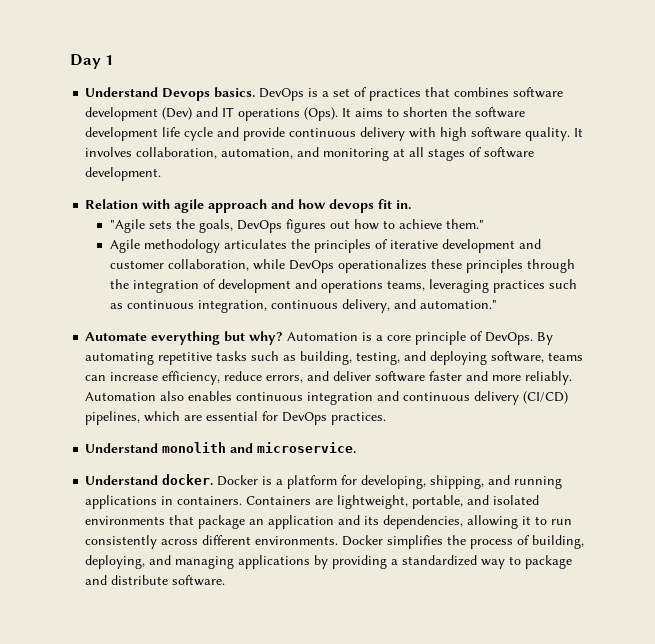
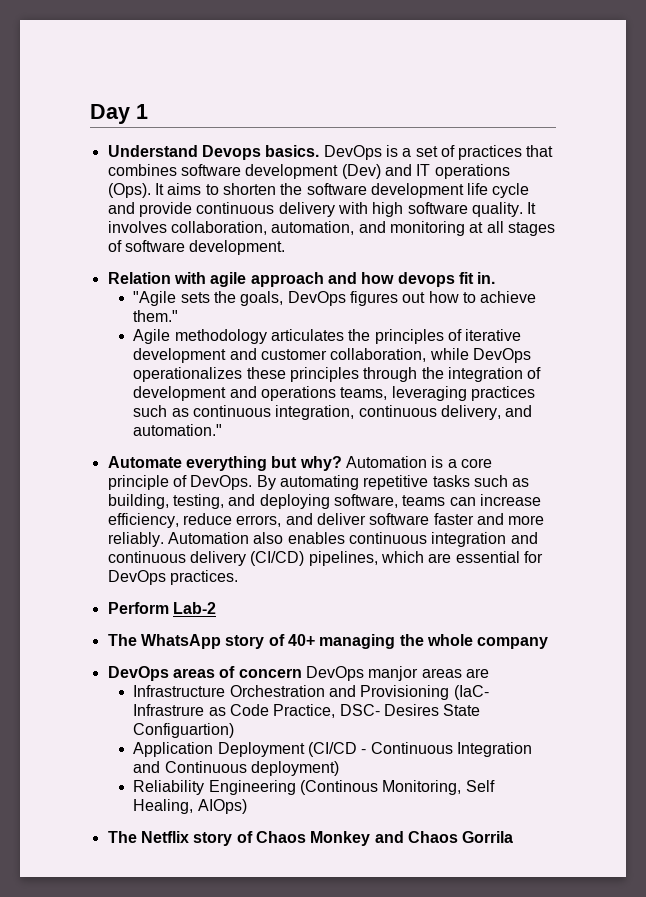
- Understand monolith and microservice.
- Understand docker. Docker is a platform for developing, shipping, and running applications in containers. Containers are lightweight, portable, and isolated environments that package an application and its dependencies, allowing it to run consistently across different environments. Docker simplifies the process of building, deploying, and managing applications by providing a standardized way to package and distribute software.
+ Perform Lab-2
+ The WhatsApp story of 40+ managing the whole company
+ DevOps areas of concern DevOps manjor areas are
+ Infrastructure Orchestration and Provisioning (IaC- Infrastrure as Code Practice, DSC- Desires State Configuartion)
+ Application Deployment (CI/CD - Continuous Integration and Continuous deployment)
+ Reliability Engineering (Continous Monitoring, Self Healing, AIOps)
+ The Netflix story of Chaos Monkey and Chaos Gorrila

